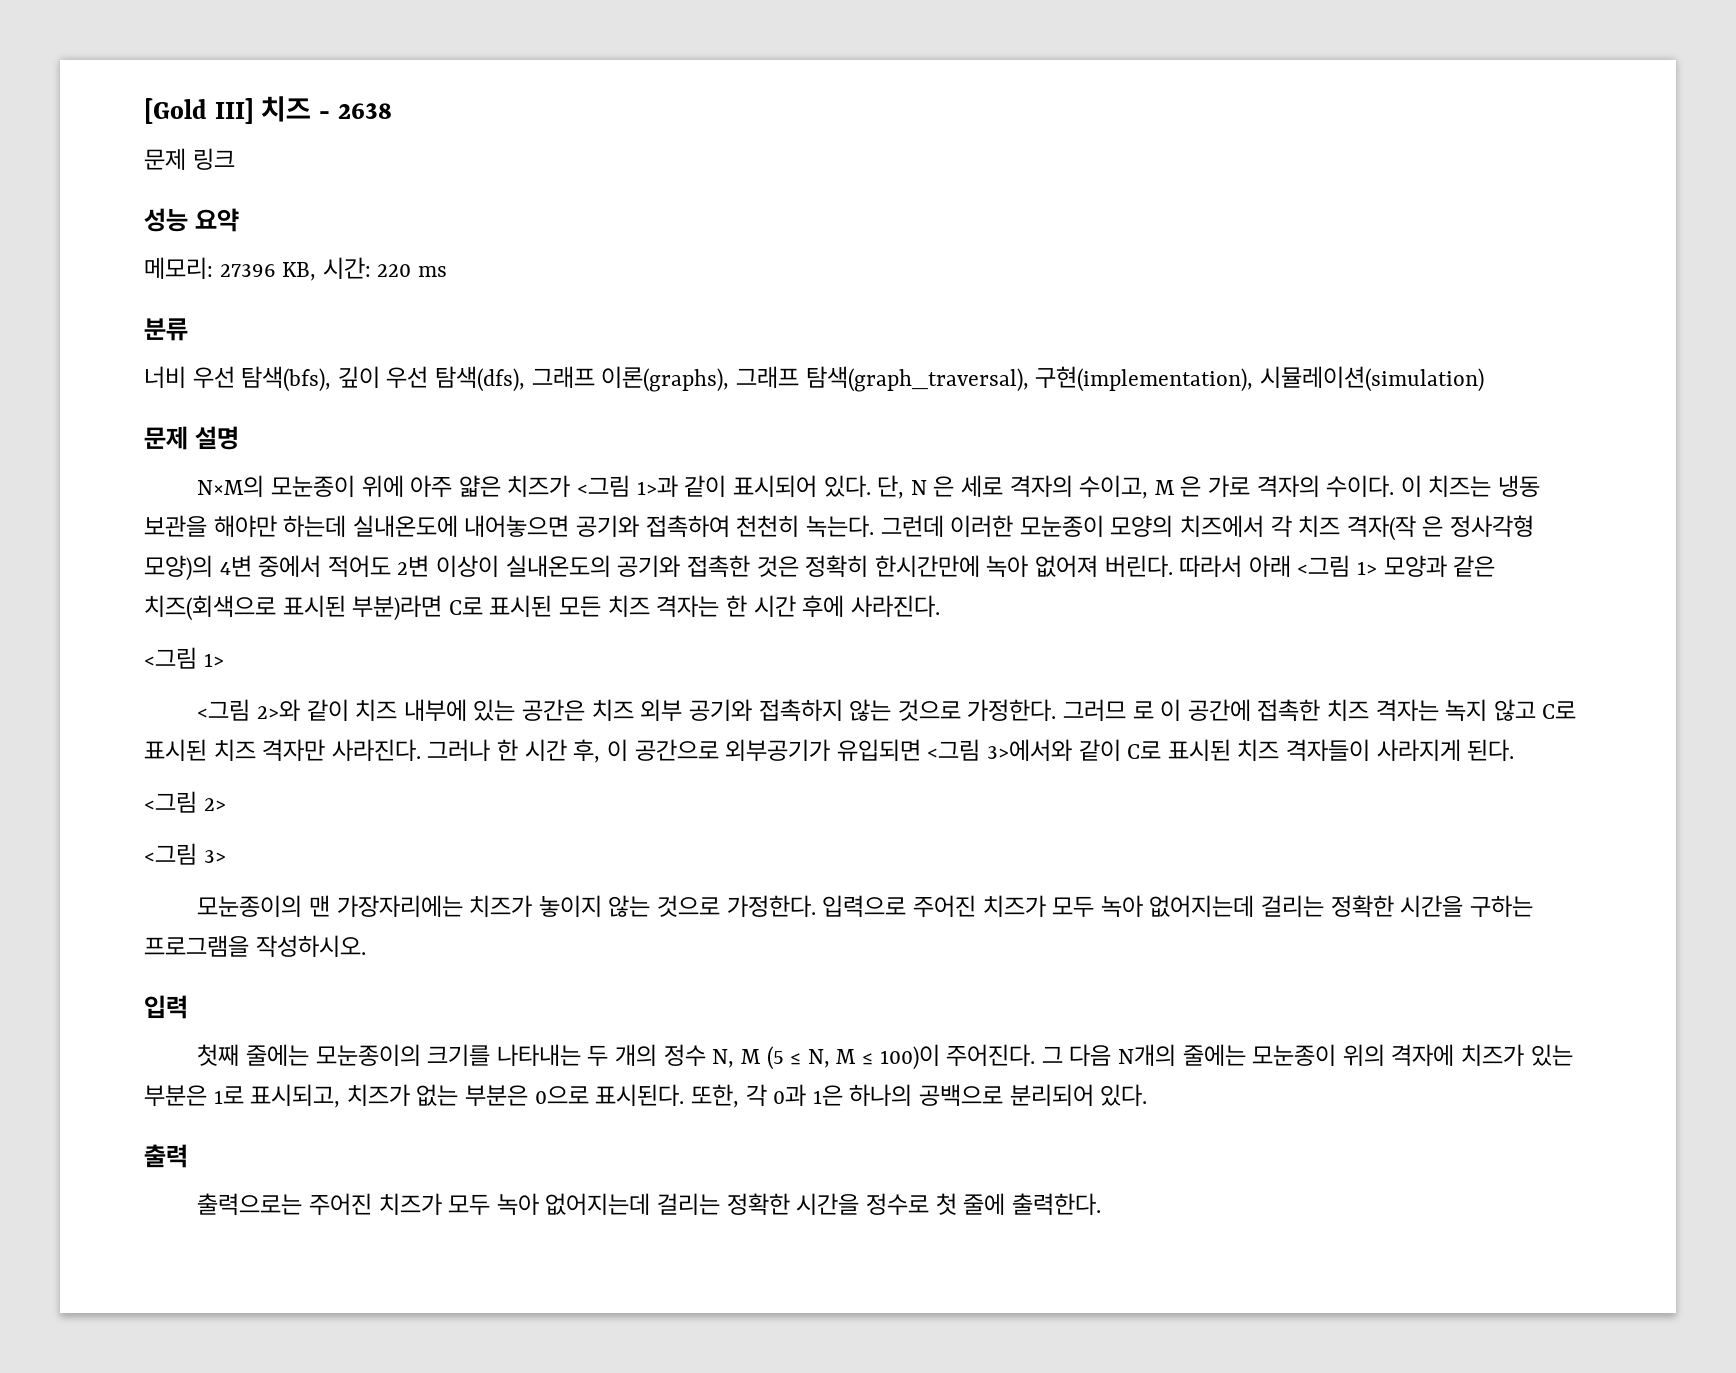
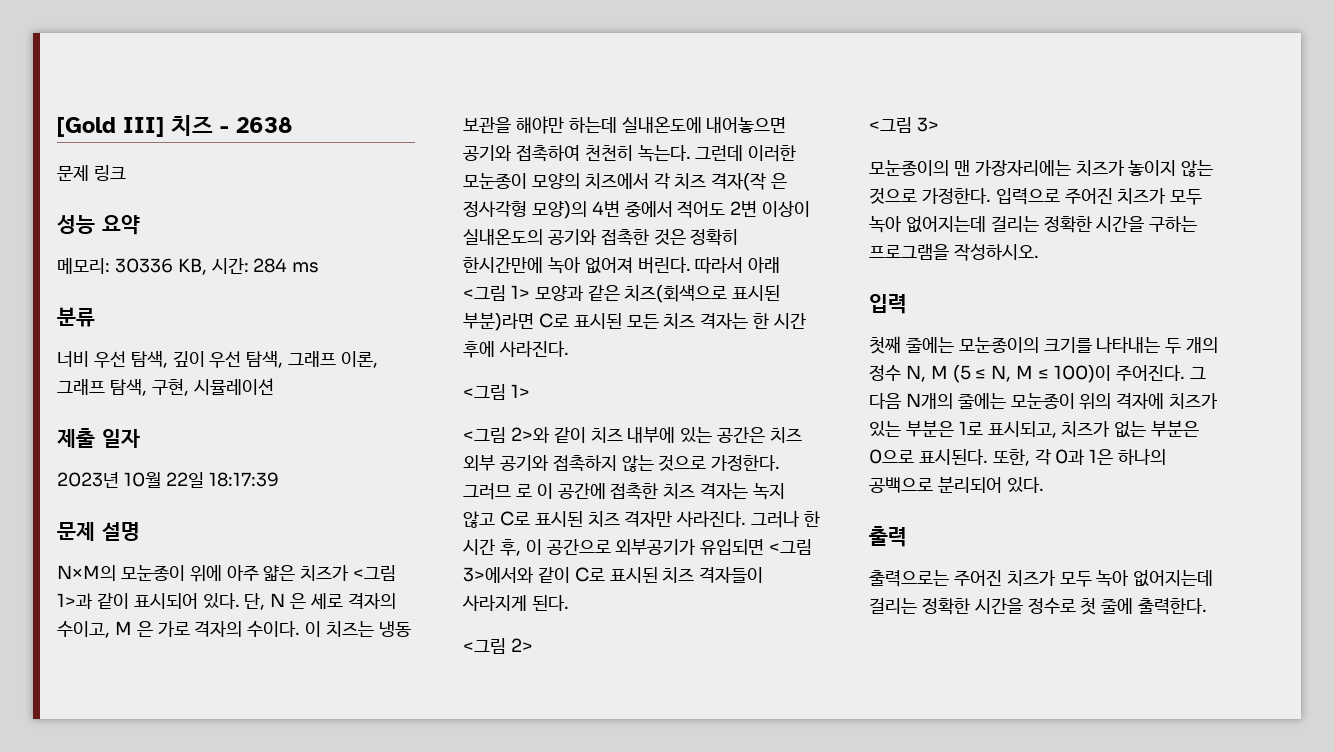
- 메모리: 27396 KB, 시간: 220 ms
+ 메모리: 30336 KB, 시간: 284 ms
- 너비 우선 탐색(bfs), 깊이 우선 탐색(dfs), 그래프 이론(graphs), 그래프 탐색(graph_traversal), 구현(implementation), 시뮬레이션(simulation)
+ 너비 우선 탐색, 깊이 우선 탐색, 그래프 이론, 그래프 탐색, 구현, 시뮬레이션
+ 제출 일자
+ 2023년 10월 22일 18:17:39

